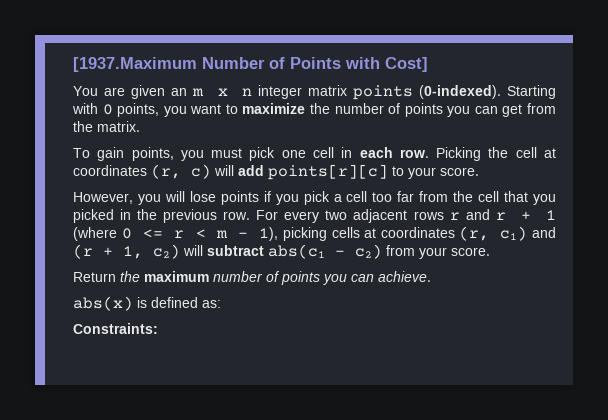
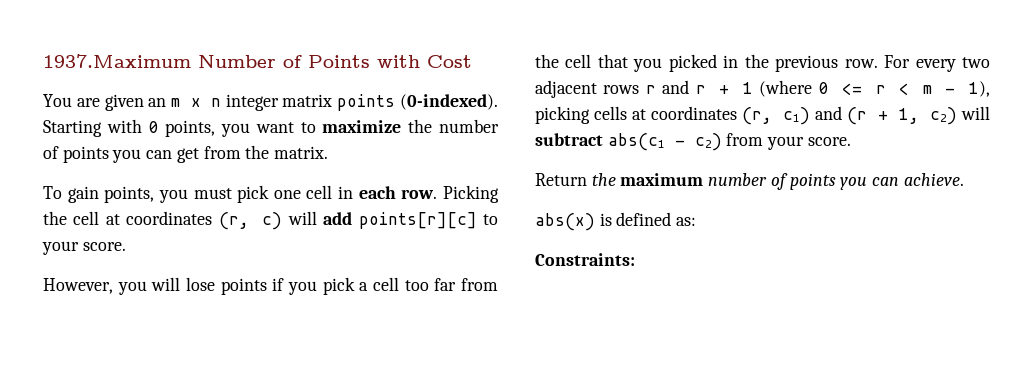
- [1937.Maximum Number of Points with Cost]
+ 1937.Maximum Number of Points with Cost

